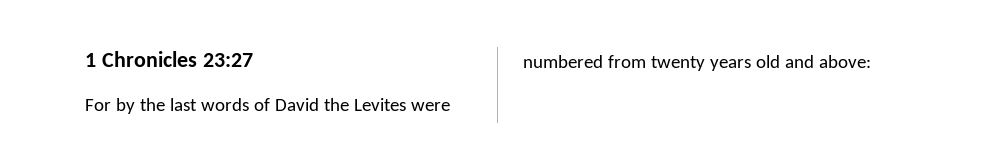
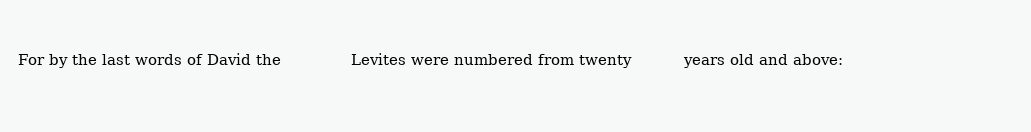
- 1 Chronicles 23:27

